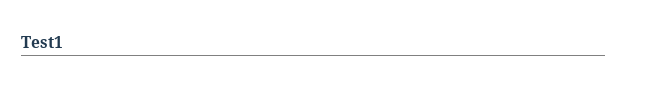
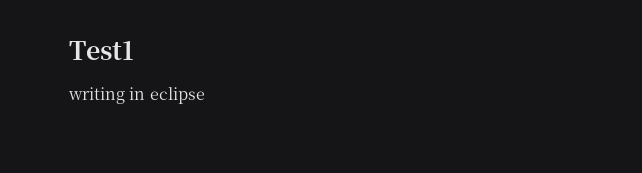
+ writing in eclipse

